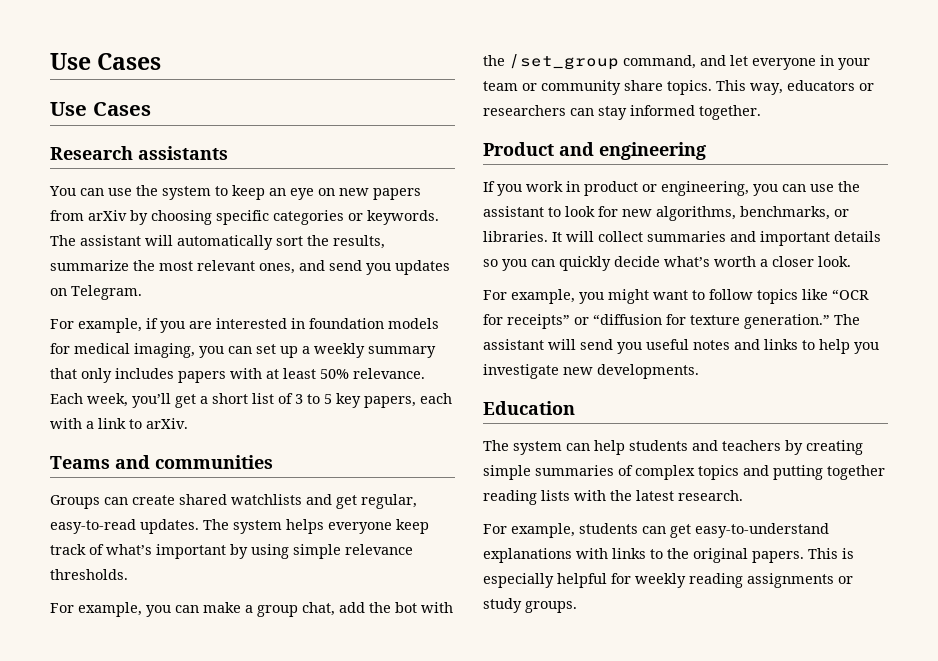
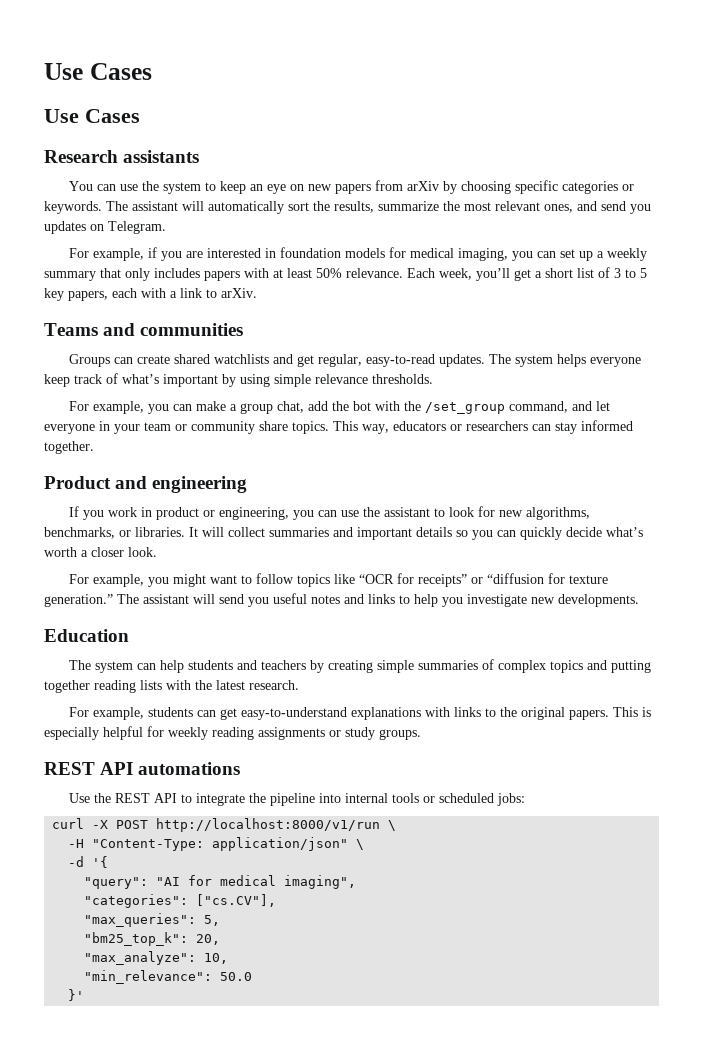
+ REST API automations
+ Use the REST API to integrate the pipeline into internal tools or scheduled jobs:
+ curl -X POST http://localhost:8000/v1/run \
+ -H "Content-Type: application/json" \
+ -d '{
+ "query": "AI for medical imaging",
+ "categories": ["cs.CV"],
+ "max_queries": 5,
+ "bm25_top_k": 20,
+ "max_analyze": 10,
+ "min_relevance": 50.0
+ }'

